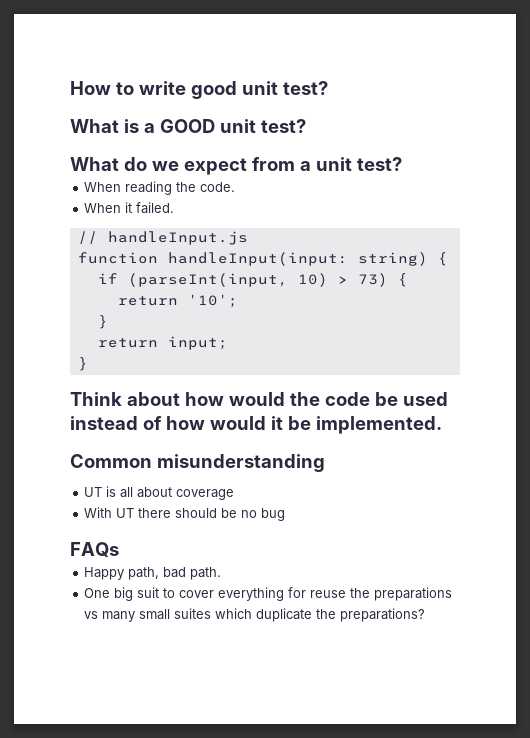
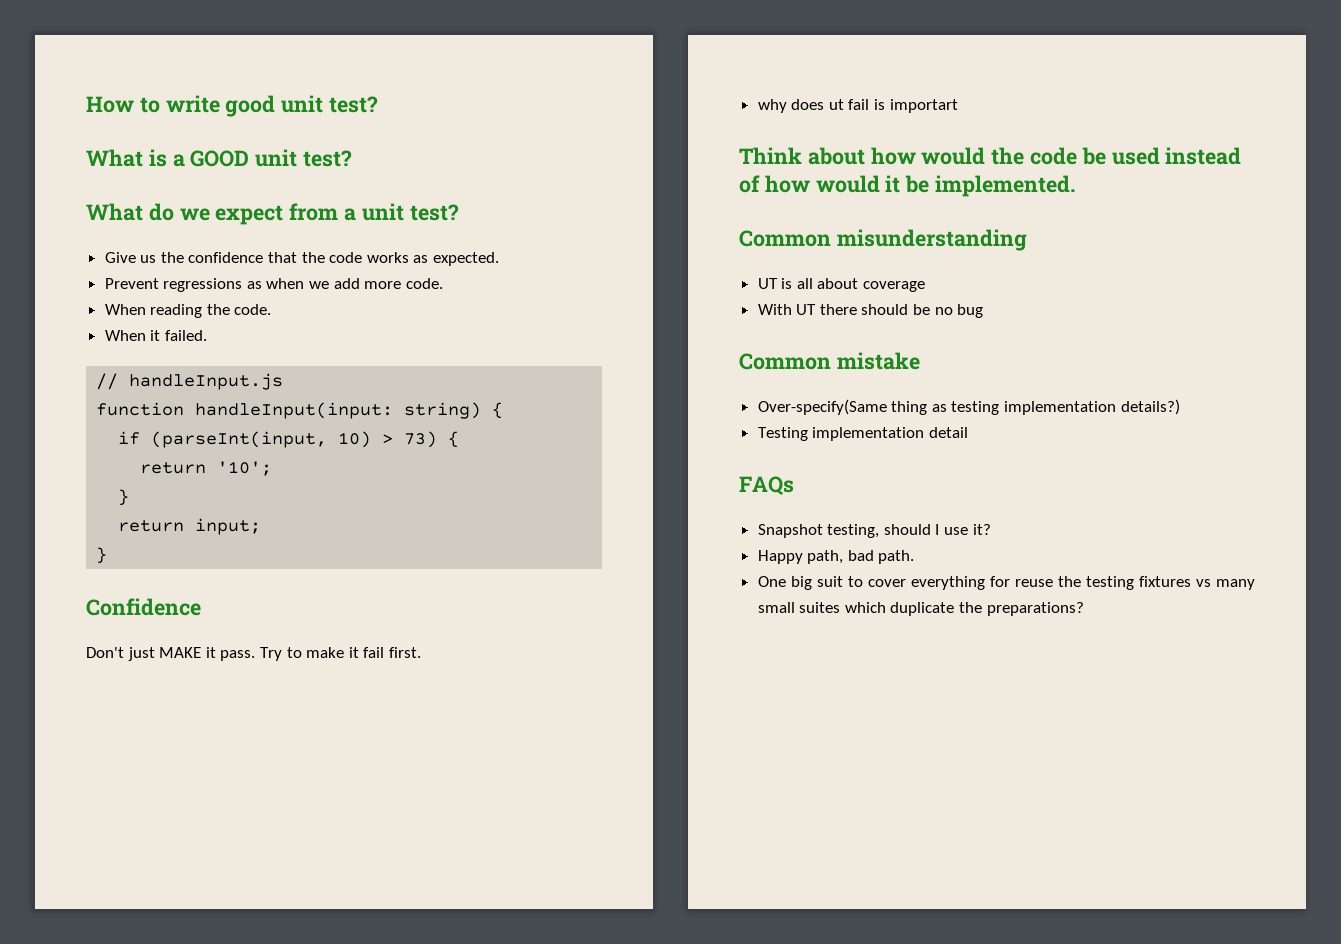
+ Give us the confidence that the code works as expected.
+ Prevent regressions as when we add more code.
+ Confidence
+ Don't just MAKE it pass. Try to make it fail first.
+ why does ut fail is importart
+ Common mistake
+ Over-specify(Same thing as testing implementation details?)
+ Testing implementation detail
  FAQs
+ Snapshot testing, should I use it?
- One big suit to cover everything for reuse the preparations vs many small suites which duplicate the preparations?
+ One big suit to cover everything for reuse the testing fixtures vs many small suites which duplicate the preparations?

